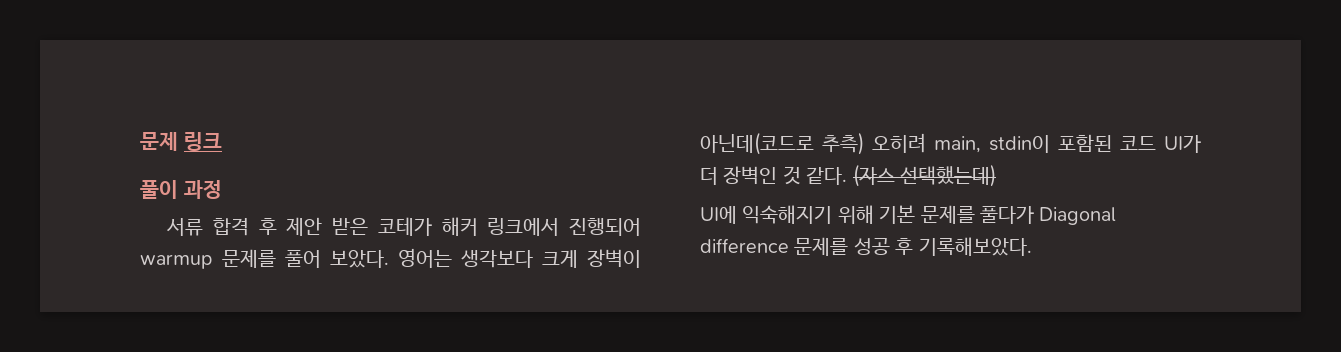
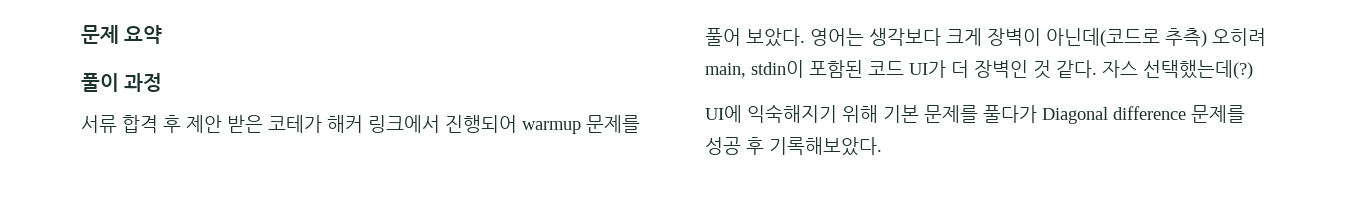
- 문제 링크
+ 문제 요약
- (자스 선택했는데)
+ 자스 선택했는데(?)

